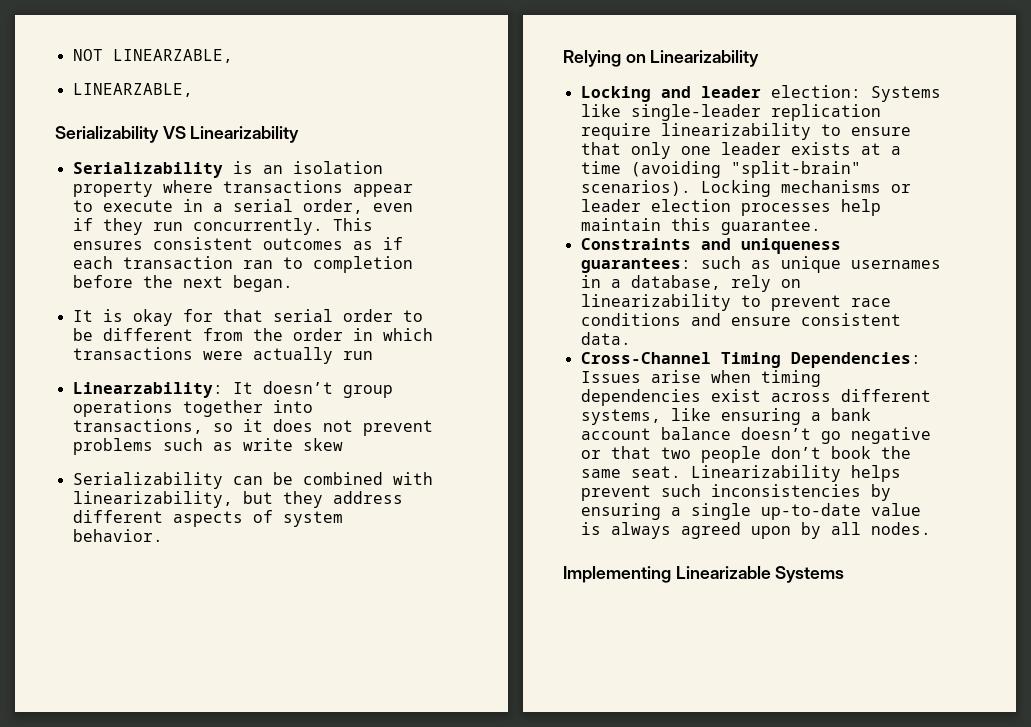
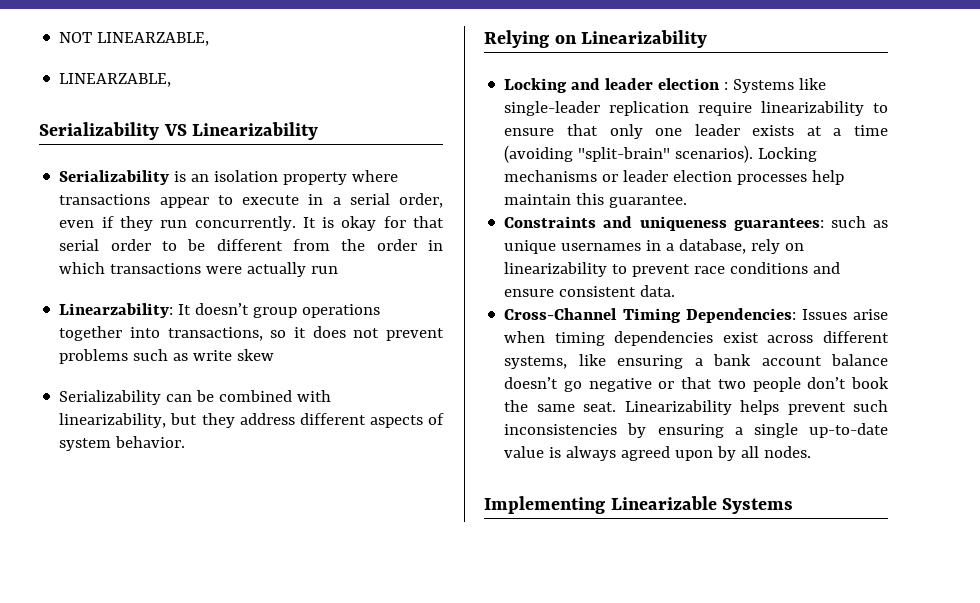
- Serializability is an isolation property where transactions appear to execute in a serial order, even if they run concurrently. This ensures consistent outcomes as if each transaction ran to completion before the next began.
- It is okay for that serial order to be different from the order in which transactions were actually run
+ Serializability is an isolation property where transactions appear to execute in a serial order, even if they run concurrently. It is okay for that serial order to be different from the order in which transactions were actually run
- Locking and leader election: Systems like single-leader replication require linearizability to ensure that only one leader exists at a time (avoiding "split-brain" scenarios).
+ Locking and leader election : Systems like single-leader replication require linearizability to ensure that only one leader exists at a time (avoiding "split-brain" scenarios).

